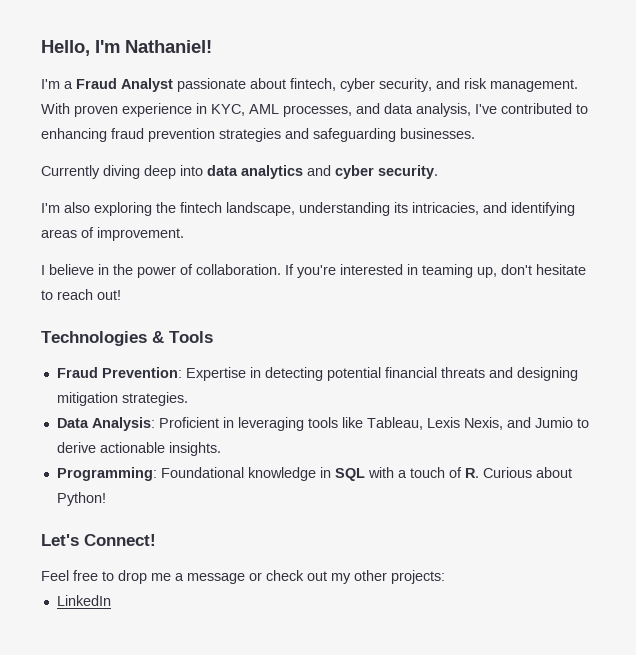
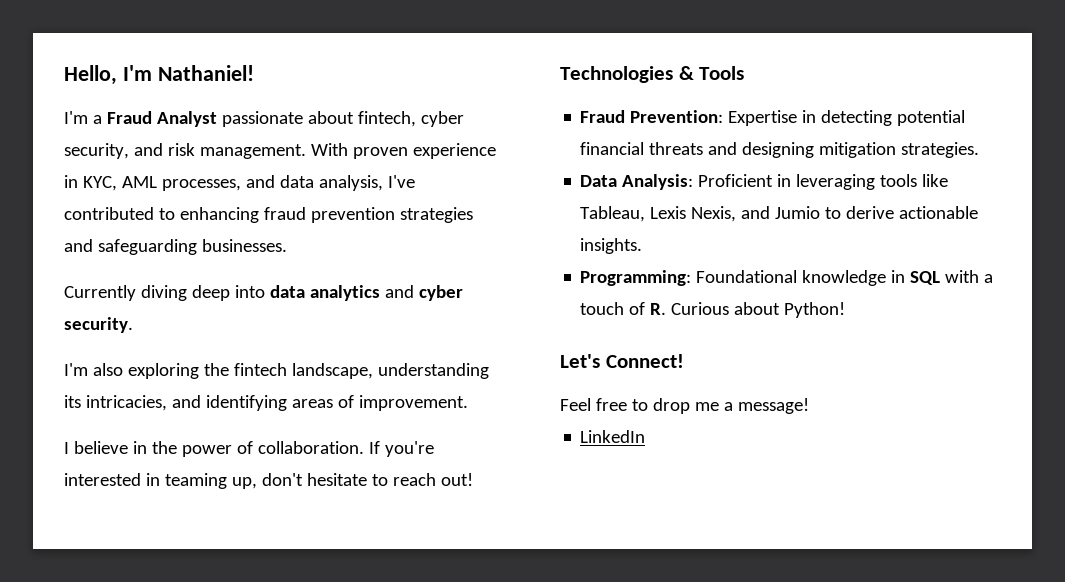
- Feel free to drop me a message or check out my other projects:
+ Feel free to drop me a message!

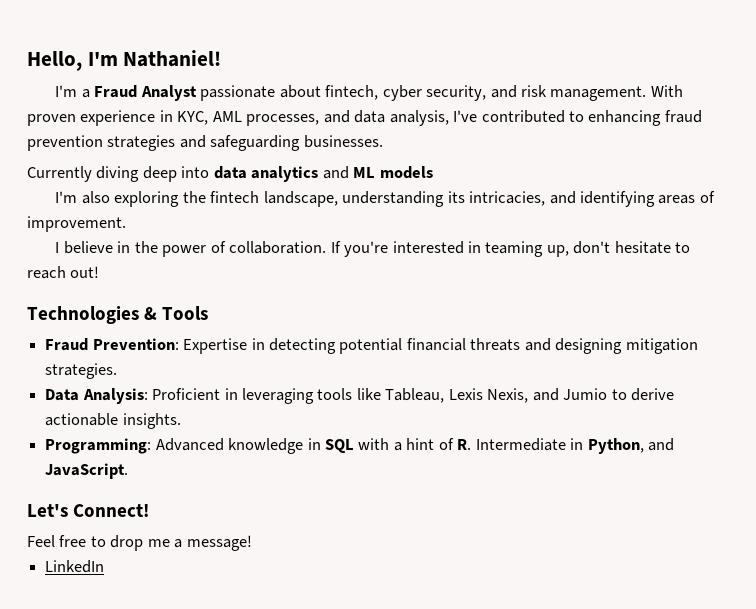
- Currently diving deep into data analytics and cyber security.
+ Currently diving deep into data analytics and ML models
- Programming: Foundational knowledge in SQL with a touch of R. Curious about Python!
+ Programming: Advanced knowledge in SQL with a hint of R. Intermediate in Python, and JavaScript.

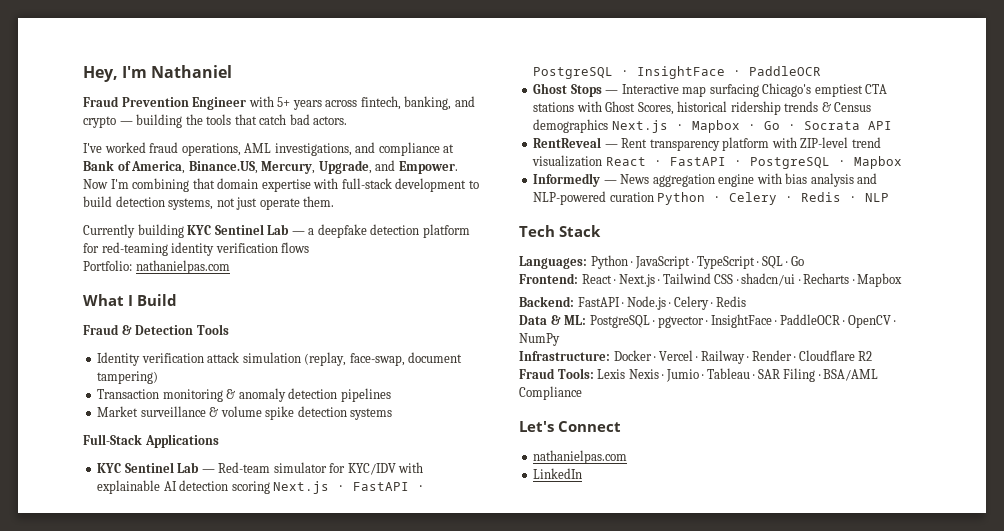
- Hello, I'm Nathaniel!
- I'm a Fraud Analyst passionate about fintech, cyber security, and risk management. With proven experience in KYC, AML processes, and data analysis, I've contributed to enhancing fraud prevention strategies and safeguarding businesses.
- Currently diving deep into data analytics and ML models
- I'm also exploring the fintech landscape, understanding its intricacies, and identifying areas of improvement.
- I believe in the power of collaboration. If you're interested in teaming up, don't hesitate to reach out!
- Technologies & Tools
- Fraud Prevention: Expertise in detecting potential financial threats and designing mitigation strategies.
- Data Analysis: Proficient in leveraging tools like Tableau, Lexis Nexis, and Jumio to derive actionable insights.
- Programming: Advanced knowledge in SQL with a hint of R. Intermediate in Python, and JavaScript.
- Let's Connect!
- Feel free to drop me a message!
+ Hey, I'm Nathaniel
+ Fraud Prevention Engineer with 5+ years across fintech, banking, and crypto — building the tools that catch bad actors.
+ I've worked fraud operations, AML investigations, and compliance at Bank of America, Binance.US, Mercury, Upgrade, and Empower. Now I'm combining that domain expertise with full-stack development to build detection systems, not just operate them.
+ Currently building KYC Sentinel Lab — a deepfake detection platform for red-teaming identity verification flows
+ Portfolio: nathanielpas.com
+ What I Build
+ Fraud & Detection Tools
+ Identity verification attack simulation (replay, face-swap, document tampering)
+ Transaction monitoring & anomaly detection pipelines
+ Market surveillance & volume spike detection systems
+ Full-Stack Applications
+ KYC Sentinel Lab — Red-team simulator for KYC/IDV with explainable AI detection scoring Next.js · FastAPI · PostgreSQL · InsightFace · PaddleOCR
+ Ghost Stops — Interactive map surfacing Chicago's emptiest CTA stations with Ghost Scores, historical ridership trends & Census demographics Next.js · Mapbox · Go · Socrata API
+ RentReveal — Rent transparency platform with ZIP-level trend visualization React · FastAPI · PostgreSQL · Mapbox
+ Informedly — News aggregation engine with bias analysis and NLP-powered curation Python · Celery · Redis · NLP
+ Tech Stack
+ Languages: Python · JavaScript · TypeScript · SQL · Go
+ Frontend: React · Next.js · Tailwind CSS · shadcn/ui · Recharts · Mapbox
+ Backend: FastAPI · Node.js · Celery · Redis
+ Data & ML: PostgreSQL · pgvector · InsightFace · PaddleOCR · OpenCV · NumPy
+ Infrastructure: Docker · Vercel · Railway · Render · Cloudflare R2
+ Fraud Tools: Lexis Nexis · Jumio · Tableau · SAR Filing · BSA/AML Compliance
+ Let's Connect
+ nathanielpas.com

